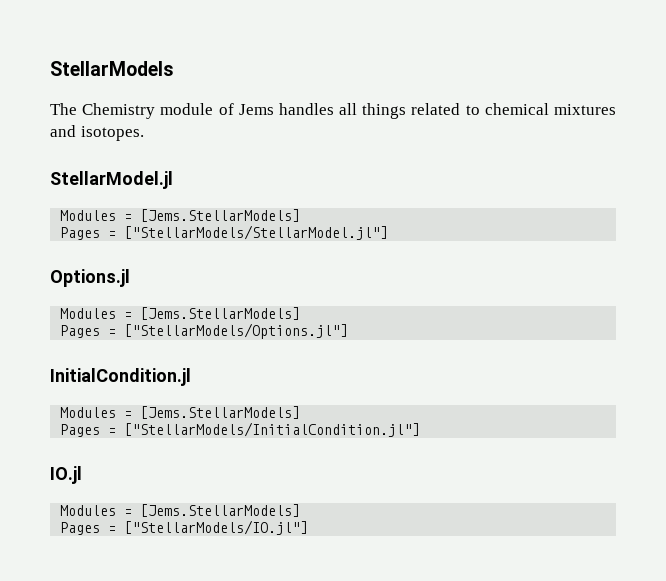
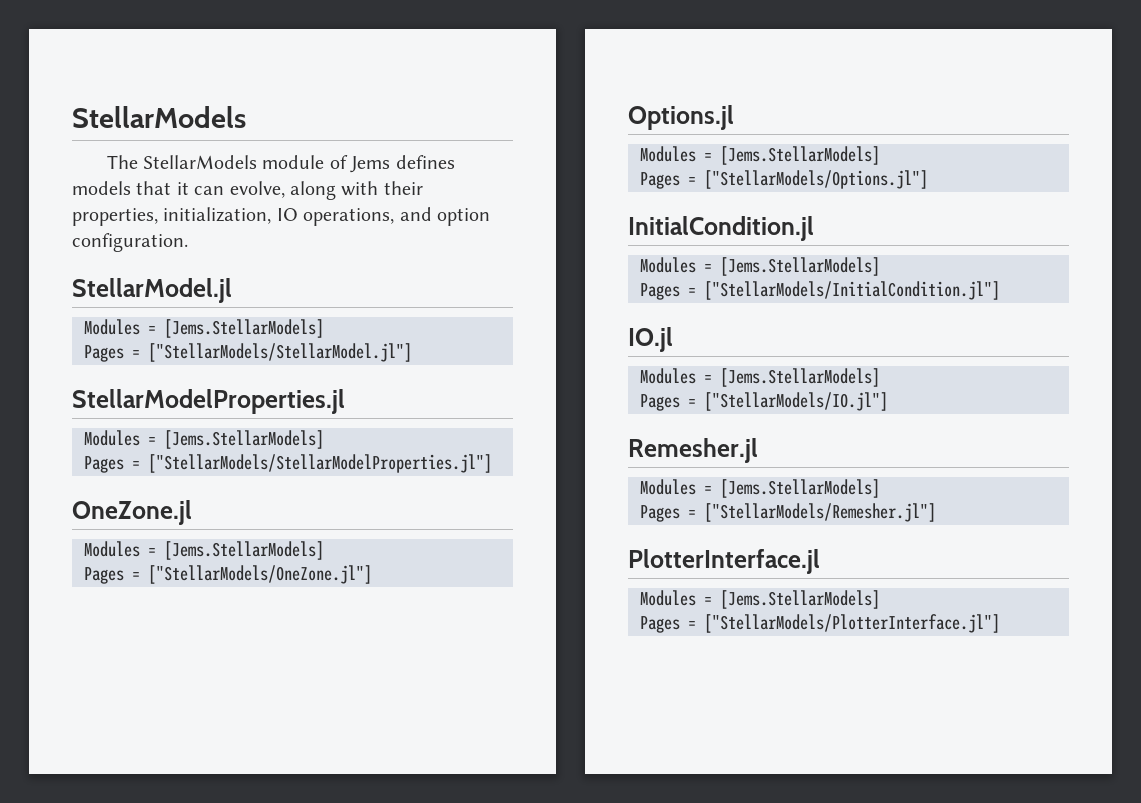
- The Chemistry module of Jems handles all things related to chemical mixtures and isotopes.
+ The StellarModels module of Jems defines models that it can evolve, along with their properties, initialization, IO operations, and option configuration.
+ StellarModelProperties.jl
+ Modules = [Jems.StellarModels]
+ Pages = ["StellarModels/StellarModelProperties.jl"]
+ OneZone.jl
+ Modules = [Jems.StellarModels]
+ Pages = ["StellarModels/OneZone.jl"]
+ Remesher.jl
+ Modules = [Jems.StellarModels]
+ Pages = ["StellarModels/Remesher.jl"]
+ PlotterInterface.jl
+ Modules = [Jems.StellarModels]
+ Pages = ["StellarModels/PlotterInterface.jl"]

